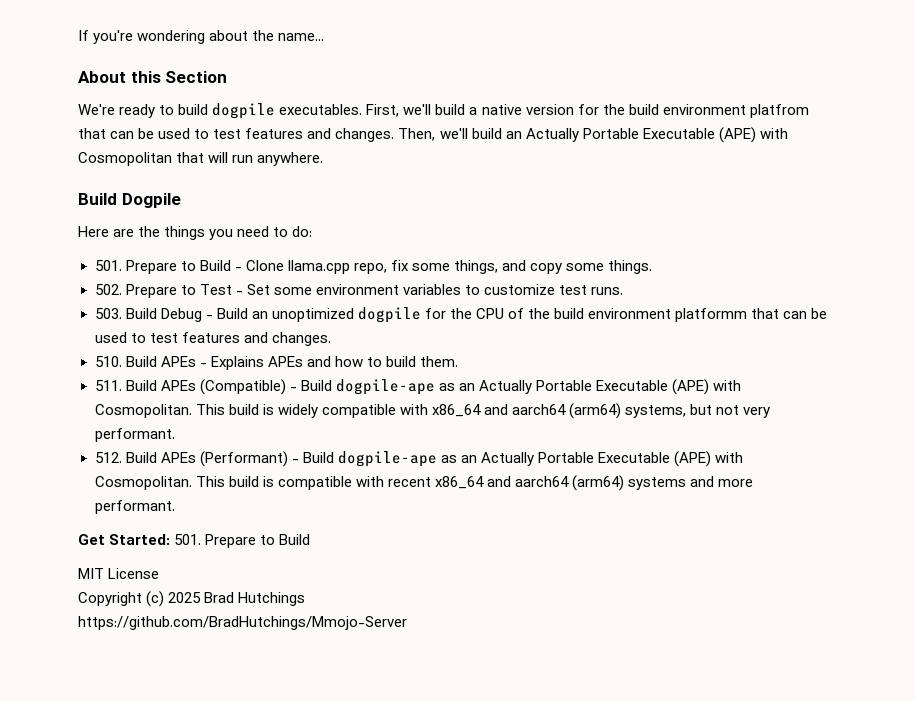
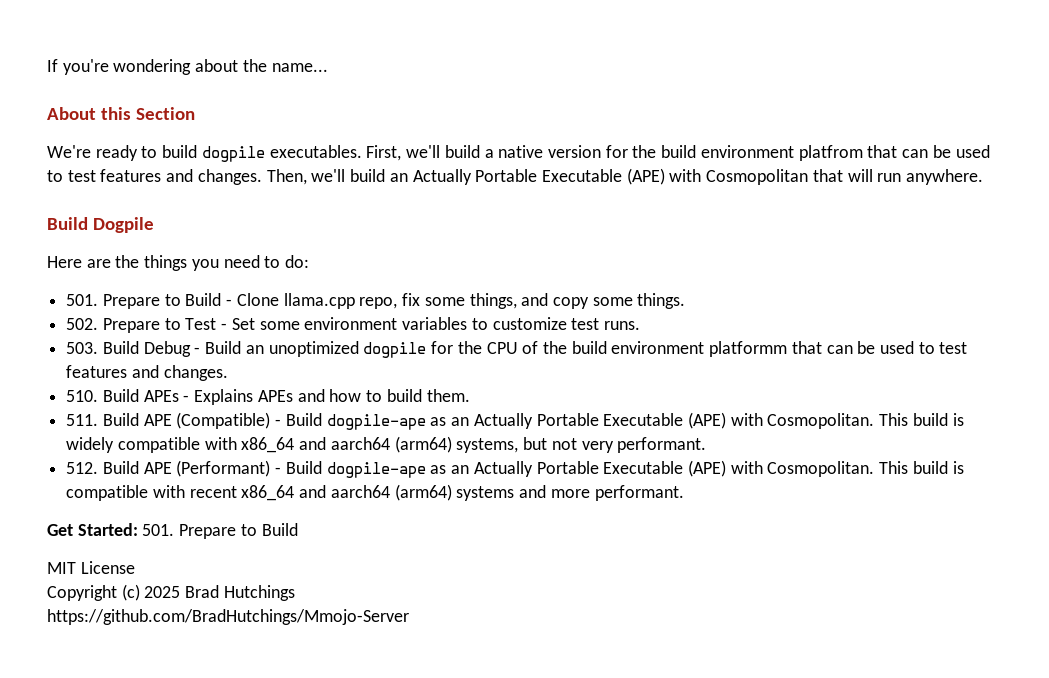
- 511. Build APEs (Compatible) - Build dogpile-ape as an Actually Portable Executable (APE) with Cosmopolitan.
+ 511. Build APE (Compatible) - Build dogpile-ape as an Actually Portable Executable (APE) with Cosmopolitan.
- 512. Build APEs (Performant) - Build dogpile-ape as an Actually Portable Executable (APE) with Cosmopolitan.
+ 512. Build APE (Performant) - Build dogpile-ape as an Actually Portable Executable (APE) with Cosmopolitan.

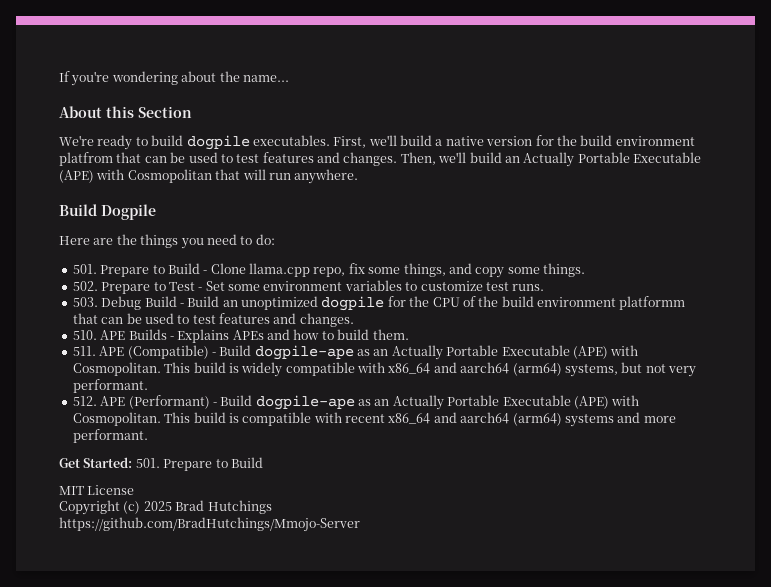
- 503. Build Debug - Build an unoptimized dogpile for the CPU of the build environment platformm that can be used to test features and changes.
+ 503. Debug Build - Build an unoptimized dogpile for the CPU of the build environment platformm that can be used to test features and changes.
- 510. Build APEs - Explains APEs and how to build them.
+ 510. APE Builds - Explains APEs and how to build them.
- 511. Build APE (Compatible) - Build dogpile-ape as an Actually Portable Executable (APE) with Cosmopolitan.
+ 511. APE (Compatible) - Build dogpile-ape as an Actually Portable Executable (APE) with Cosmopolitan.
- 512. Build APE (Performant) - Build dogpile-ape as an Actually Portable Executable (APE) with Cosmopolitan.
+ 512. APE (Performant) - Build dogpile-ape as an Actually Portable Executable (APE) with Cosmopolitan.

